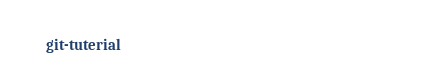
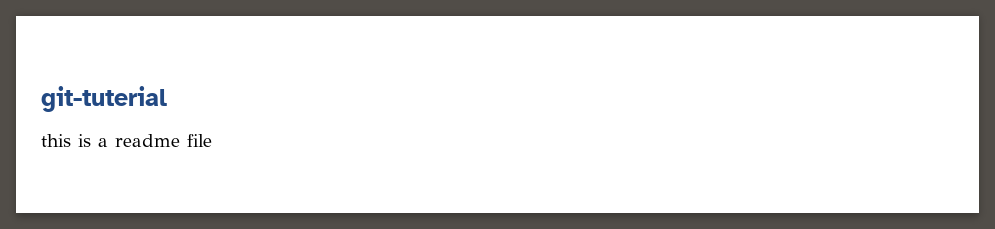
+ this is a readme file

